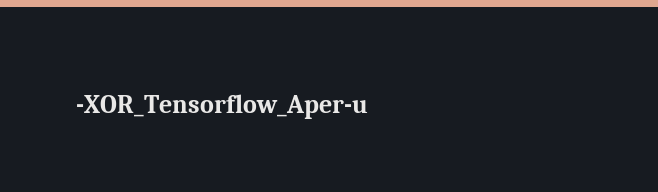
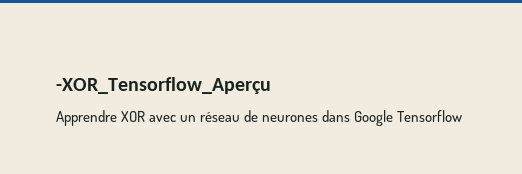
- -XOR_Tensorflow_Aper-u
+ -XOR_Tensorflow_Aperçu
+ Apprendre XOR avec un réseau de neurones dans Google Tensorflow

